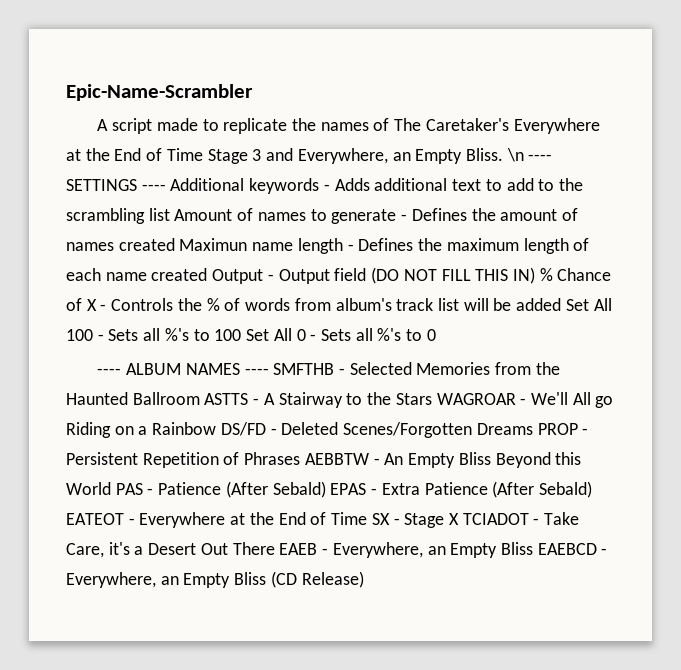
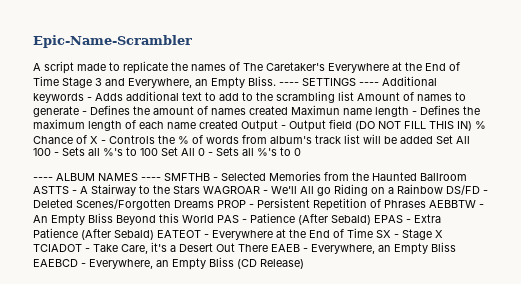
- \n ---- SETTINGS ---- Additional keywords - Adds additional text to add to the scrambling list Amount of names to generate - Defines the amount of names created Maximun name length - Defines the maximum length of each name created Output - Output field (DO NOT FILL THIS IN) % Chance of X - Controls the % of words from album's track list will be added Set All 100 - Sets all %'s to 100 Set All 0 - Sets all %'s to 0
+ ---- SETTINGS ---- Additional keywords - Adds additional text to add to the scrambling list Amount of names to generate - Defines the amount of names created Maximun name length - Defines the maximum length of each name created Output - Output field (DO NOT FILL THIS IN) % Chance of X - Controls the % of words from album's track list will be added Set All 100 - Sets all %'s to 100 Set All 0 - Sets all %'s to 0

